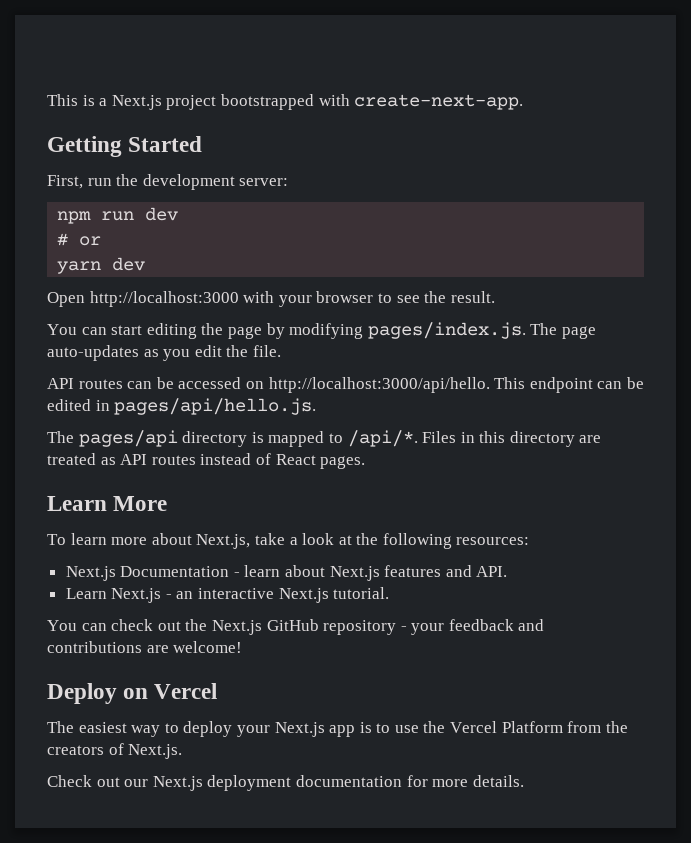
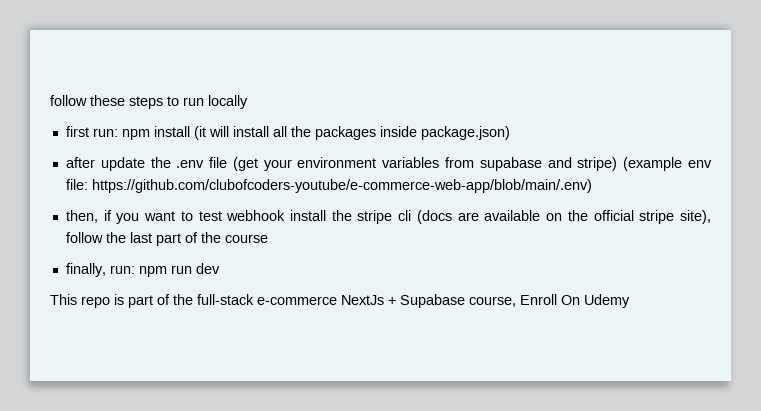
- This is a Next.js project bootstrapped with create-next-app.
- Getting Started
- First, run the development server:
- npm run dev
- # or
- yarn dev
- Open http://localhost:3000 with your browser to see the result.
- You can start editing the page by modifying pages/index.js. The page auto-updates as you edit the file.
- API routes can be accessed on http://localhost:3000/api/hello. This endpoint can be edited in pages/api/hello.js.
- The pages/api directory is mapped to /api/*. Files in this directory are treated as API routes instead of React pages.
- Learn More
- To learn more about Next.js, take a look at the following resources:
- Next.js Documentation - learn about Next.js features and API.
- Learn Next.js - an interactive Next.js tutorial.
- You can check out the Next.js GitHub repository - your feedback and contributions are welcome!
- Deploy on Vercel
- The easiest way to deploy your Next.js app is to use the Vercel Platform from the creators of Next.js.
- Check out our Next.js deployment documentation for more details.
+ follow these steps to run locally
+ first run: npm install (it will install all the packages inside package.json)
+ after update the .env file (get your environment variables from supabase and stripe) (example env file: https://github.com/clubofcoders-youtube/e-commerce-web-app/blob/main/.env)
+ then, if you want to test webhook install the stripe cli (docs are available on the official stripe site), follow the last part of the course
+ finally, run: npm run dev
+ This repo is part of the full-stack e-commerce NextJs + Supabase course, Enroll On Udemy

